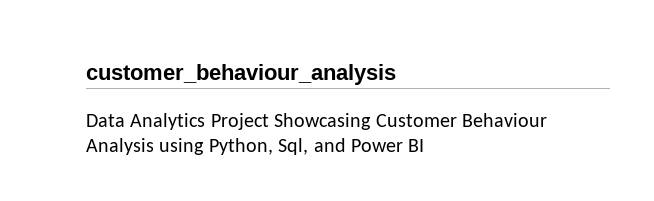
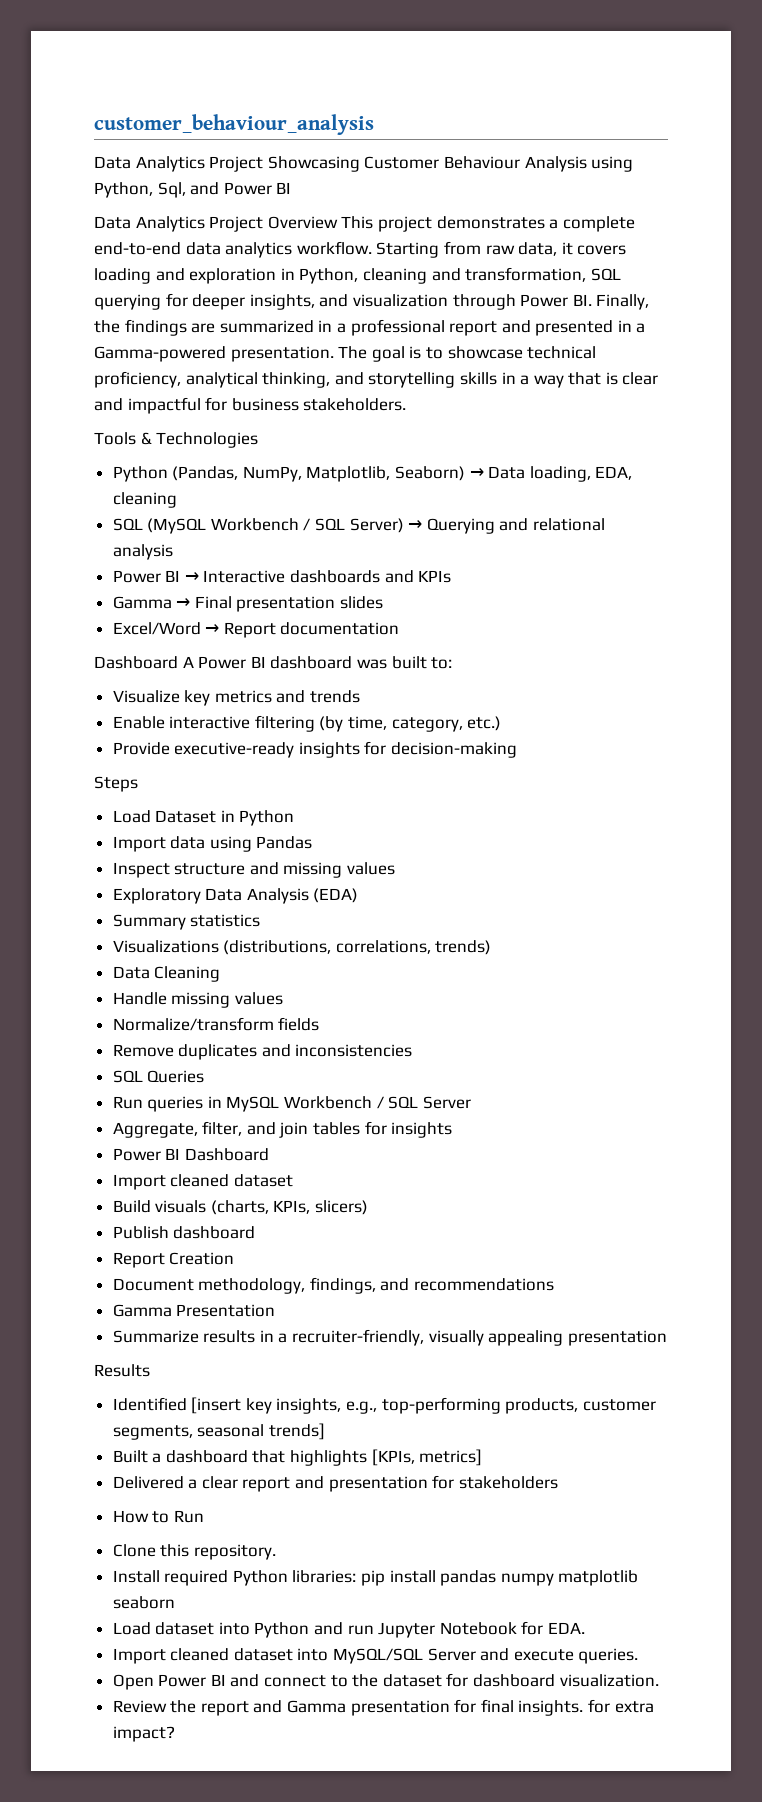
+ Data Analytics Project Overview This project demonstrates a complete end-to-end data analytics workflow. Starting from raw data, it covers loading and exploration in Python, cleaning and transformation, SQL querying for deeper insights, and visualization through Power BI. Finally, the findings are summarized in a professional report and presented in a Gamma-powered presentation. The goal is to showcase technical proficiency, analytical thinking, and storytelling skills in a way that is clear and impactful for business stakeholders.
+ Tools & Technologies
+ Python (Pandas, NumPy, Matplotlib, Seaborn) → Data loading, EDA, cleaning
+ SQL (MySQL Workbench / SQL Server) → Querying and relational analysis
+ Power BI → Interactive dashboards and KPIs
+ Gamma → Final presentation slides
+ Excel/Word → Report documentation
+ Dashboard A Power BI dashboard was built to:
+ Visualize key metrics and trends
+ Enable interactive filtering (by time, category, etc.)
+ Provide executive-ready insights for decision-making
+ Steps
+ Load Dataset in Python
+ Import data using Pandas
+ Inspect structure and missing values
+ Exploratory Data Analysis (EDA)
+ Summary statistics
+ Visualizations (distributions, correlations, trends)
+ Data Cleaning
+ Handle missing values
+ Normalize/transform fields
+ Remove duplicates and inconsistencies
+ SQL Queries
+ Run queries in MySQL Workbench / SQL Server
+ Aggregate, filter, and join tables for insights
+ Power BI Dashboard
+ Import cleaned dataset
+ Build visuals (charts, KPIs, slicers)
+ Publish dashboard
+ Report Creation
+ Document methodology, findings, and recommendations
+ Gamma Presentation
+ Summarize results in a recruiter-friendly, visually appealing presentation
+ Results
+ Identified [insert key insights, e.g., top-performing products, customer segments, seasonal trends]
+ Built a dashboard that highlights [KPIs, metrics]
+ Delivered a clear report and presentation for stakeholders
+ How to Run
+ Clone this repository.
+ Install required Python libraries: pip install pandas numpy matplotlib seaborn
+ Load dataset into Python and run Jupyter Notebook for EDA.
+ Import cleaned dataset into MySQL/SQL Server and execute queries.
+ Open Power BI and connect to the dataset for dashboard visualization.
+ Review the report and Gamma presentation for final insights. for extra impact?

